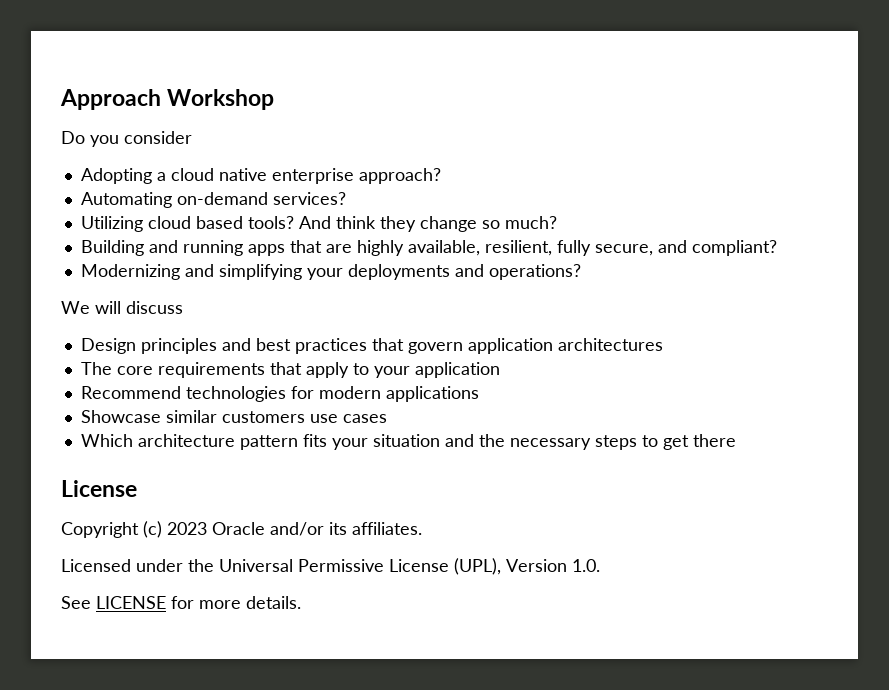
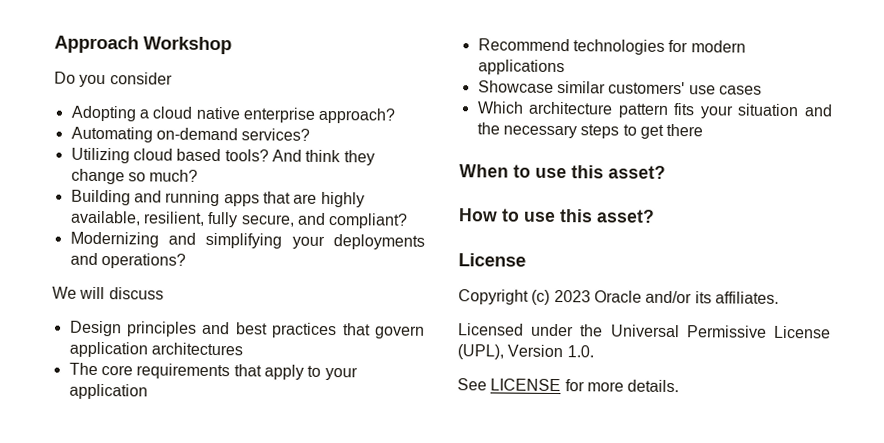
- Showcase similar customers use cases
+ Showcase similar customers' use cases
+ When to use this asset?
+ How to use this asset?

